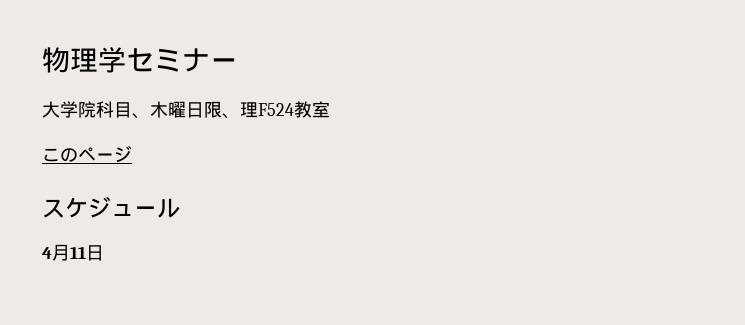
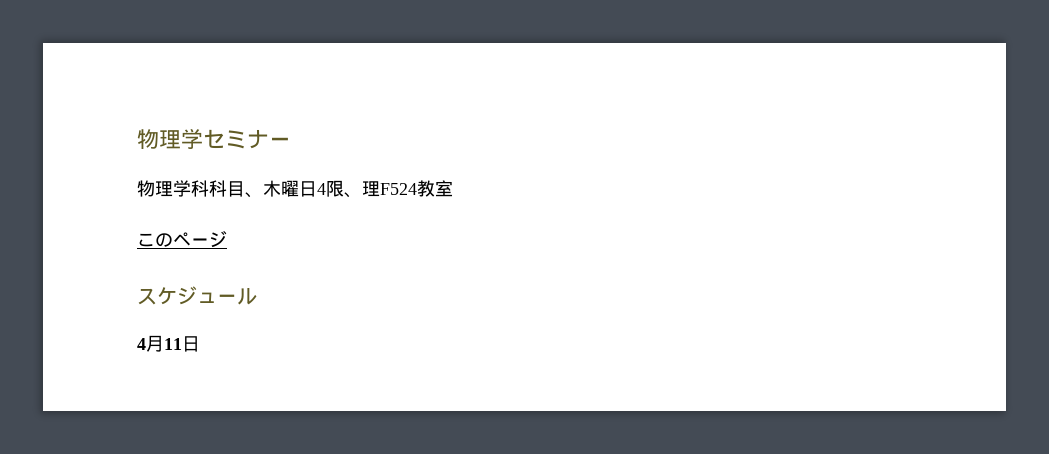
- 大学院科目、木曜日限、理F524教室
+ 物理学科科目、木曜日4限、理F524教室

